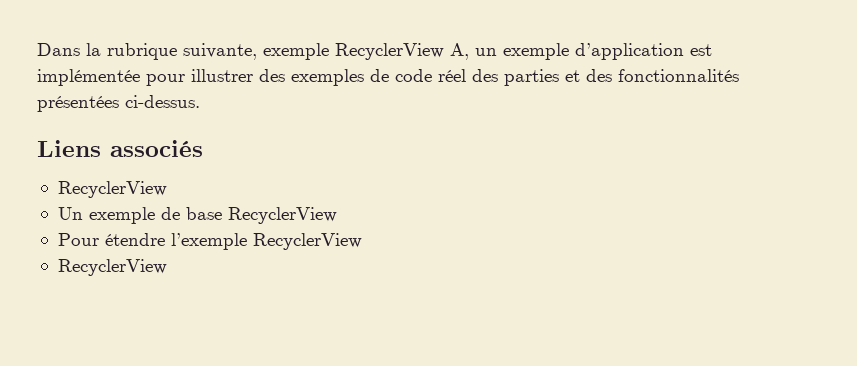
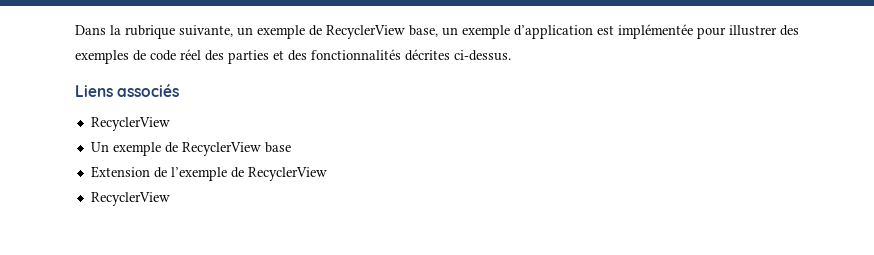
- Dans la rubrique suivante, exemple RecyclerView A, un exemple d’application est implémentée pour illustrer des exemples de code réel des parties et des fonctionnalités présentées ci-dessus.
+ Dans la rubrique suivante, un exemple de RecyclerView base, un exemple d’application est implémentée pour illustrer des exemples de code réel des parties et des fonctionnalités décrites ci-dessus.
- Un exemple de base RecyclerView
- Pour étendre l’exemple RecyclerView
+ Un exemple de RecyclerView base
+ Extension de l’exemple de RecyclerView

